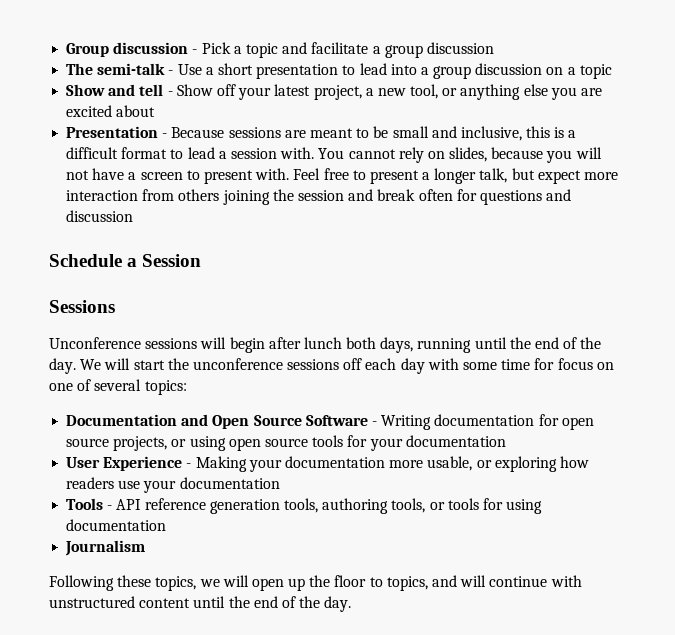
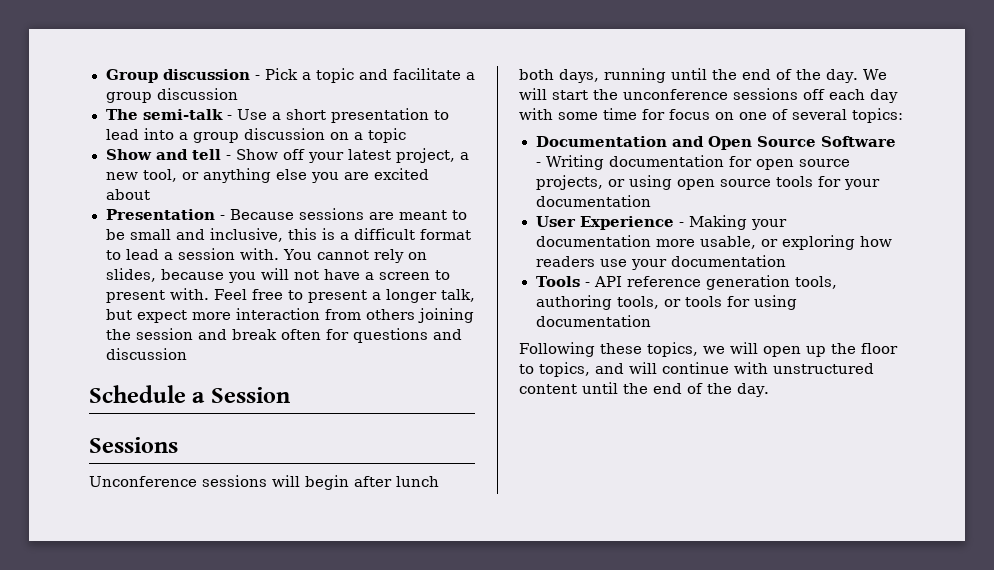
- Journalism

